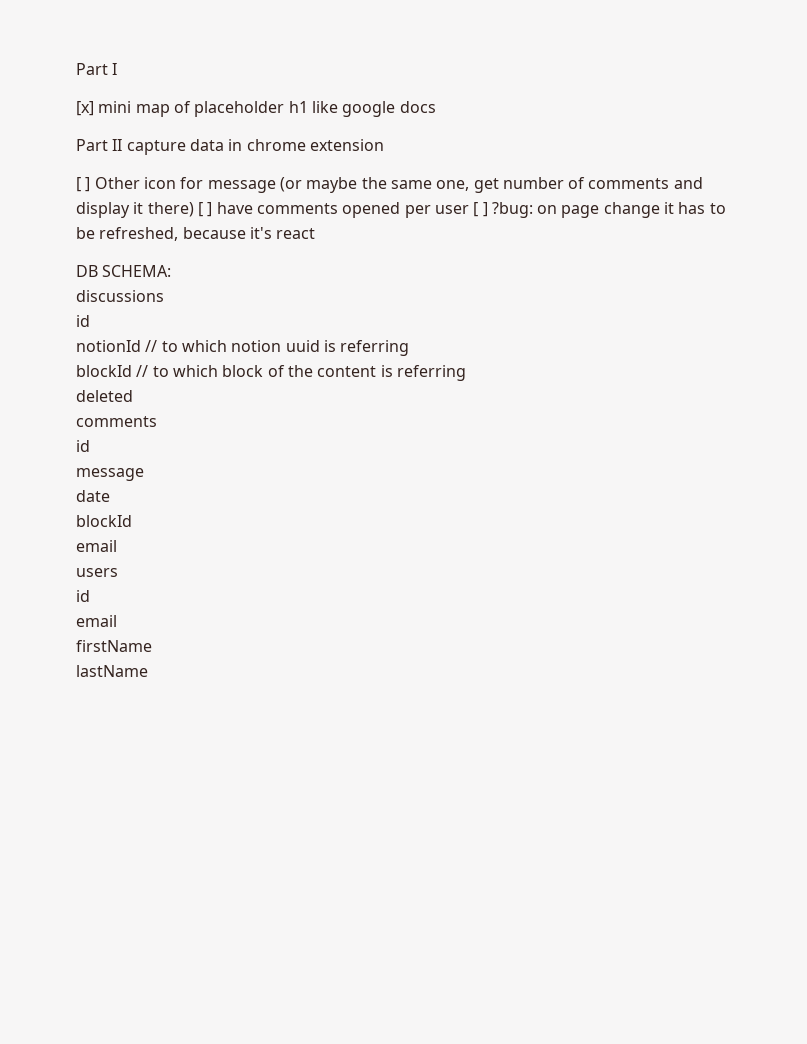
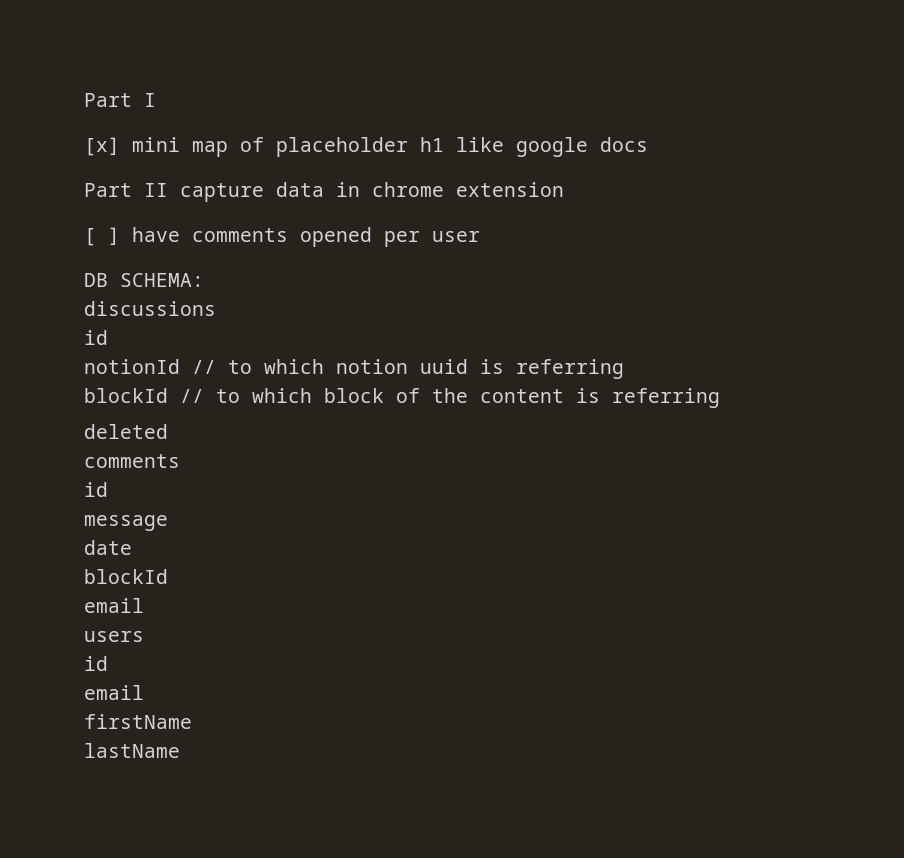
- [ ] Other icon for message (or maybe the same one, get number of comments and display it there) [ ] have comments opened per user [ ] ?bug: on page change it has to be refreshed, because it's react
+ [ ] have comments opened per user

